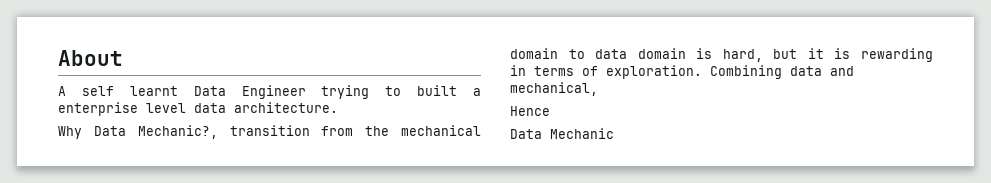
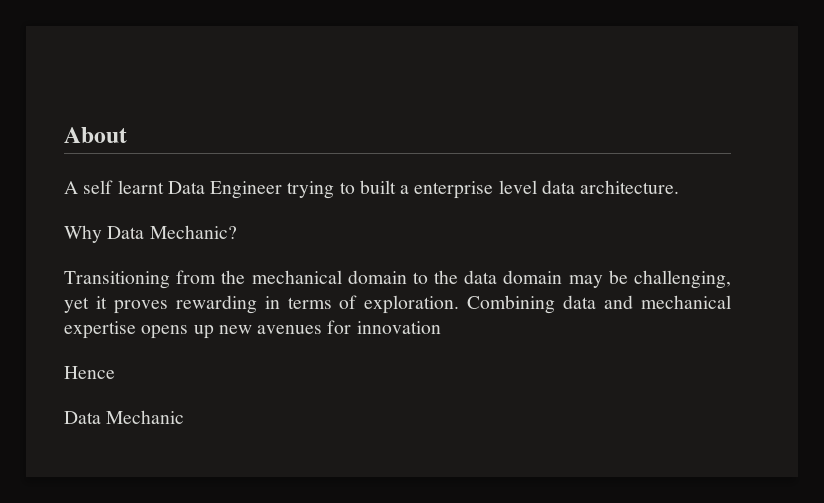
- Why Data Mechanic?, transition from the mechanical domain to data domain is hard, but it is rewarding in terms of exploration.
+ Why Data Mechanic?
+ Transitioning from the mechanical domain to the data domain may be challenging, yet it proves rewarding in terms of exploration.
- Combining data and mechanical,
+ Combining data and mechanical expertise opens up new avenues for innovation

